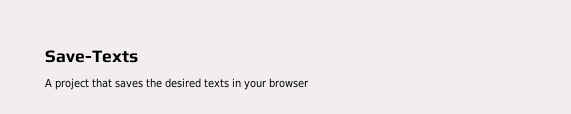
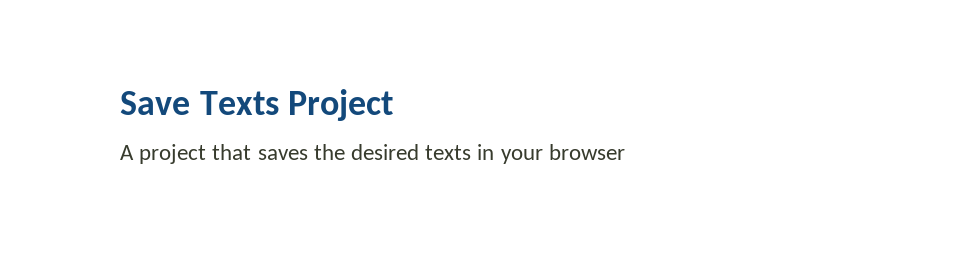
- Save-Texts
+ Save Texts Project

